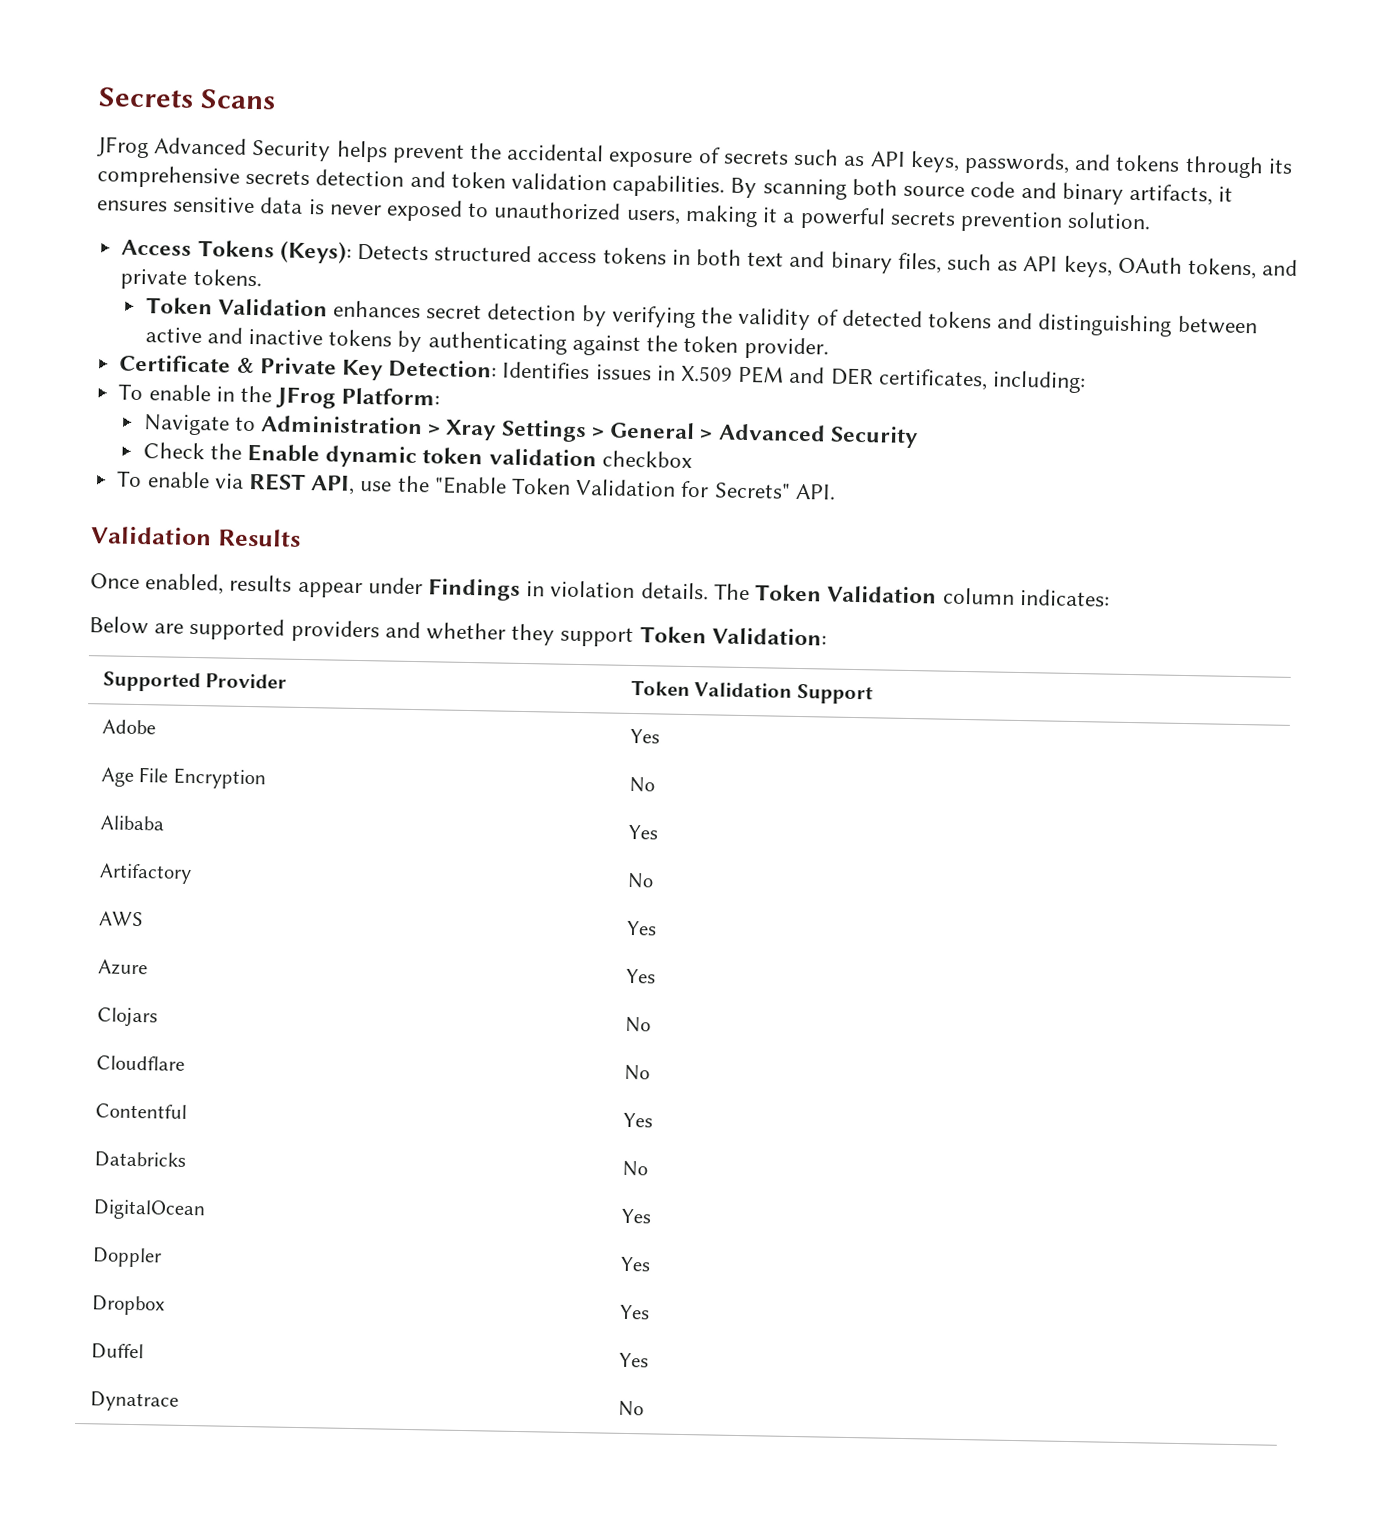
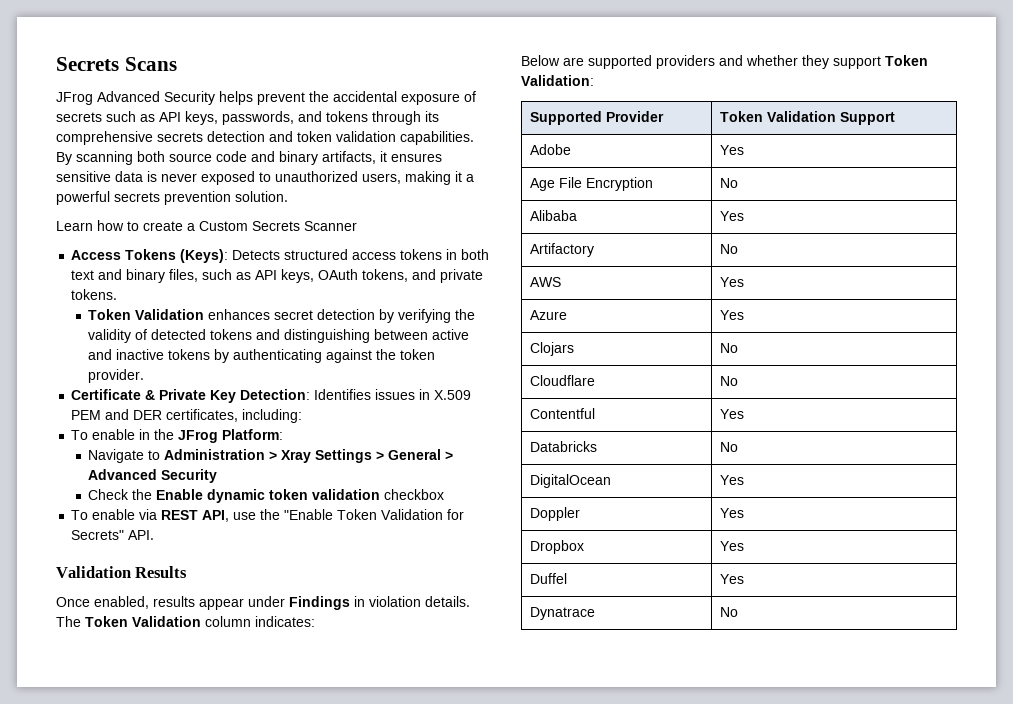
+ Learn how to create a Custom Secrets Scanner

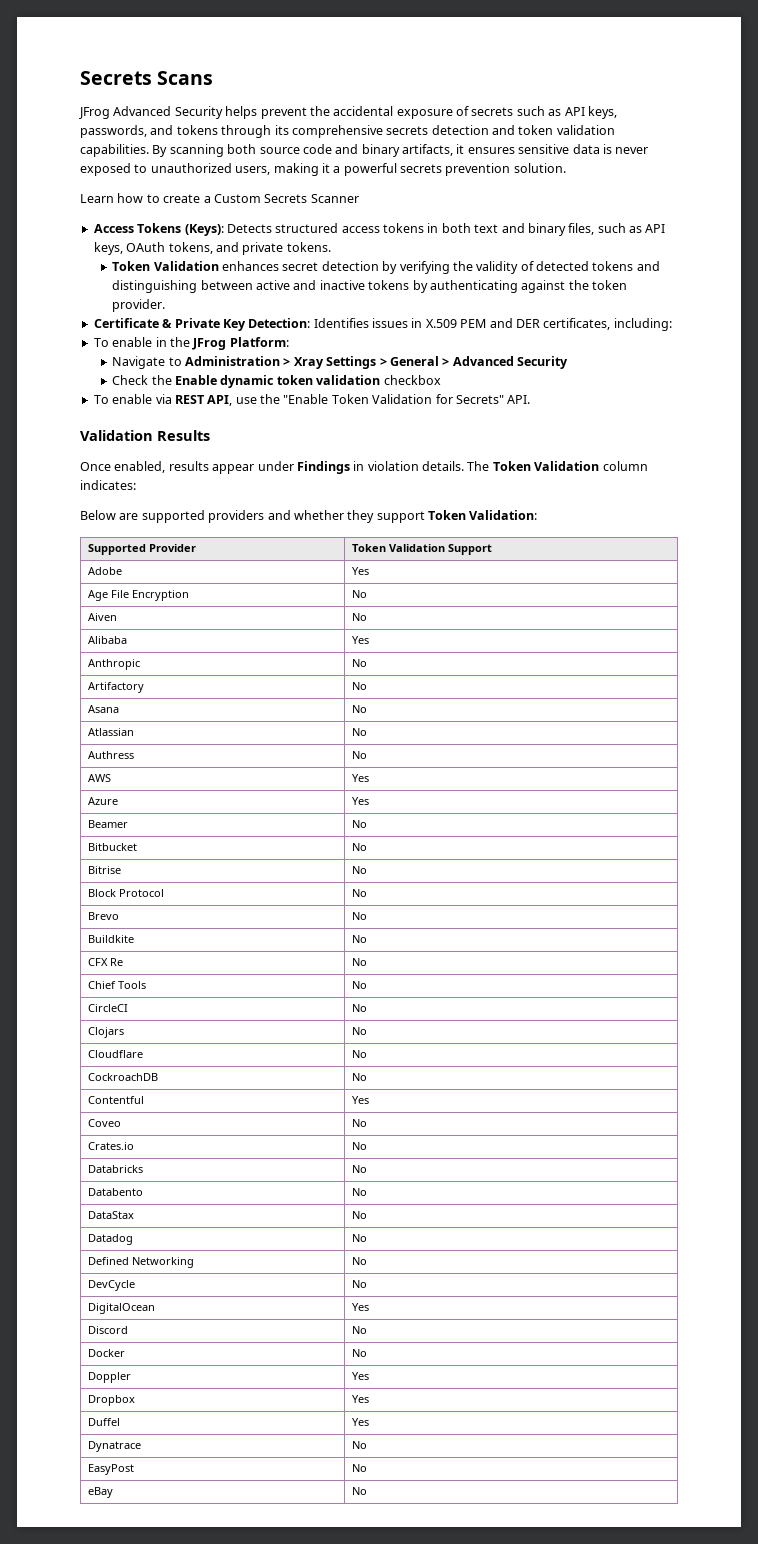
+ Aiven | No
+ Anthropic | No
+ Asana | No
+ Atlassian | No
+ Authress | No
  AWS | Yes
  Azure | Yes
+ Beamer | No
+ Bitbucket | No
+ Bitrise | No
+ Block Protocol | No
+ Brevo | No
+ Buildkite | No
+ CFX Re | No
+ Chief Tools | No
+ CircleCI | No
+ CockroachDB | No
+ Coveo | No
+ Crates.io | No
  Databricks | No
+ Databento | No
+ DataStax | No
+ Datadog | No
+ Defined Networking | No
+ DevCycle | No
  DigitalOcean | Yes
+ Discord | No
+ Docker | No
+ EasyPost | No
+ eBay | No

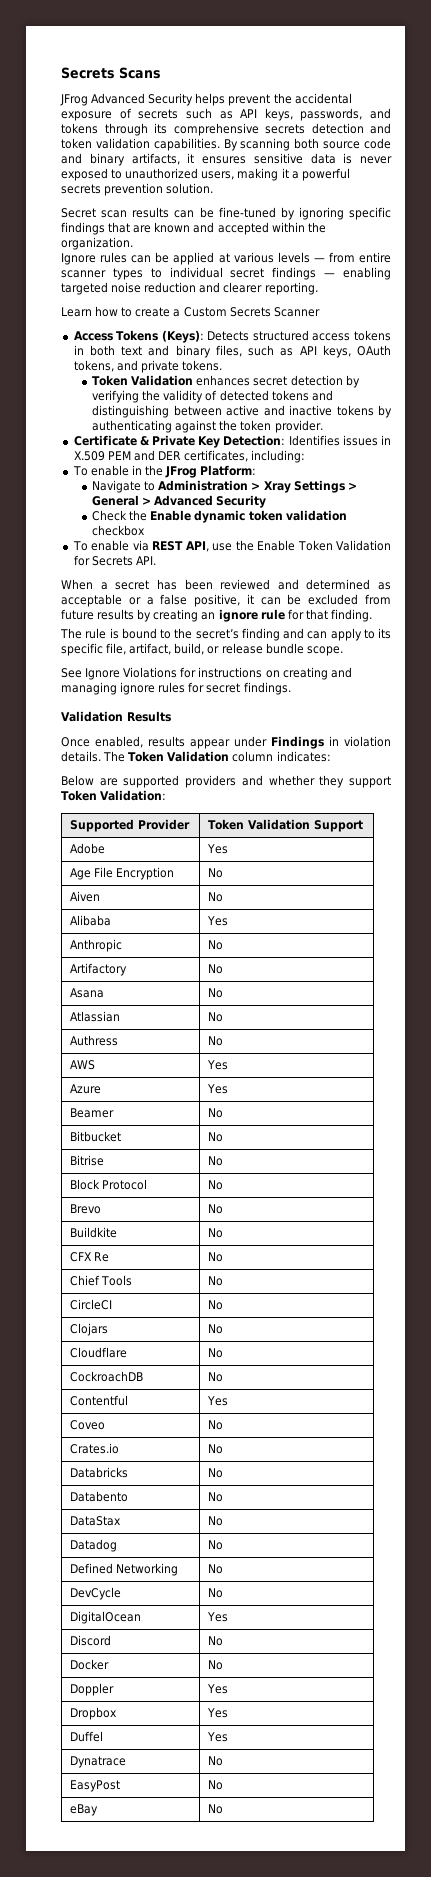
+ Secret scan results can be fine-tuned by ignoring specific findings that are known and accepted within the organization.
+ Ignore rules can be applied at various levels — from entire scanner types to individual secret findings — enabling targeted noise reduction and clearer reporting.
- To enable via REST API, use the "Enable Token Validation for Secrets" API.
+ To enable via REST API, use the Enable Token Validation for Secrets API.
+ When a secret has been reviewed and determined as acceptable or a false positive, it can be excluded from future results by creating an ignore rule for that finding.
+ The rule is bound to the secret’s finding and can apply to its specific file, artifact, build, or release bundle scope.
+ See Ignore Violations for instructions on creating and managing ignore rules for secret findings.

